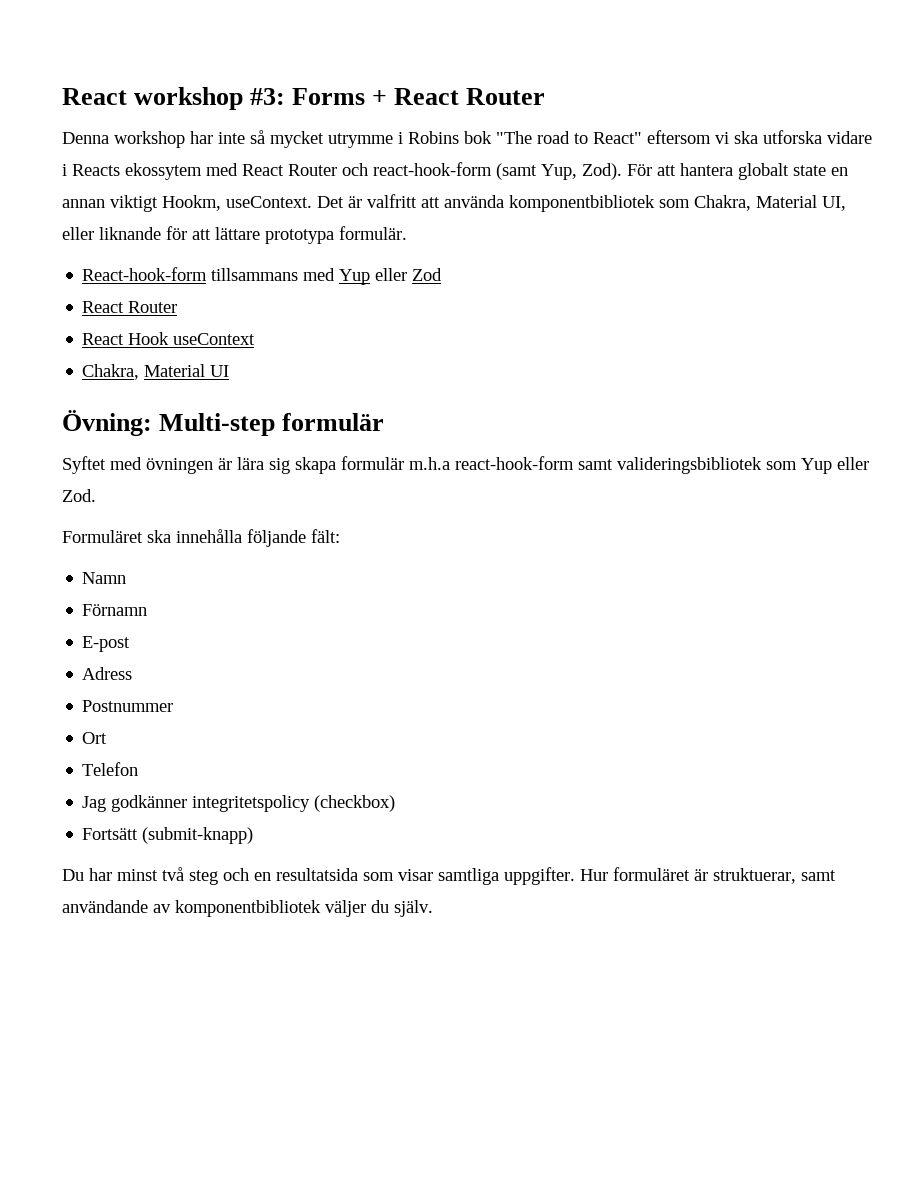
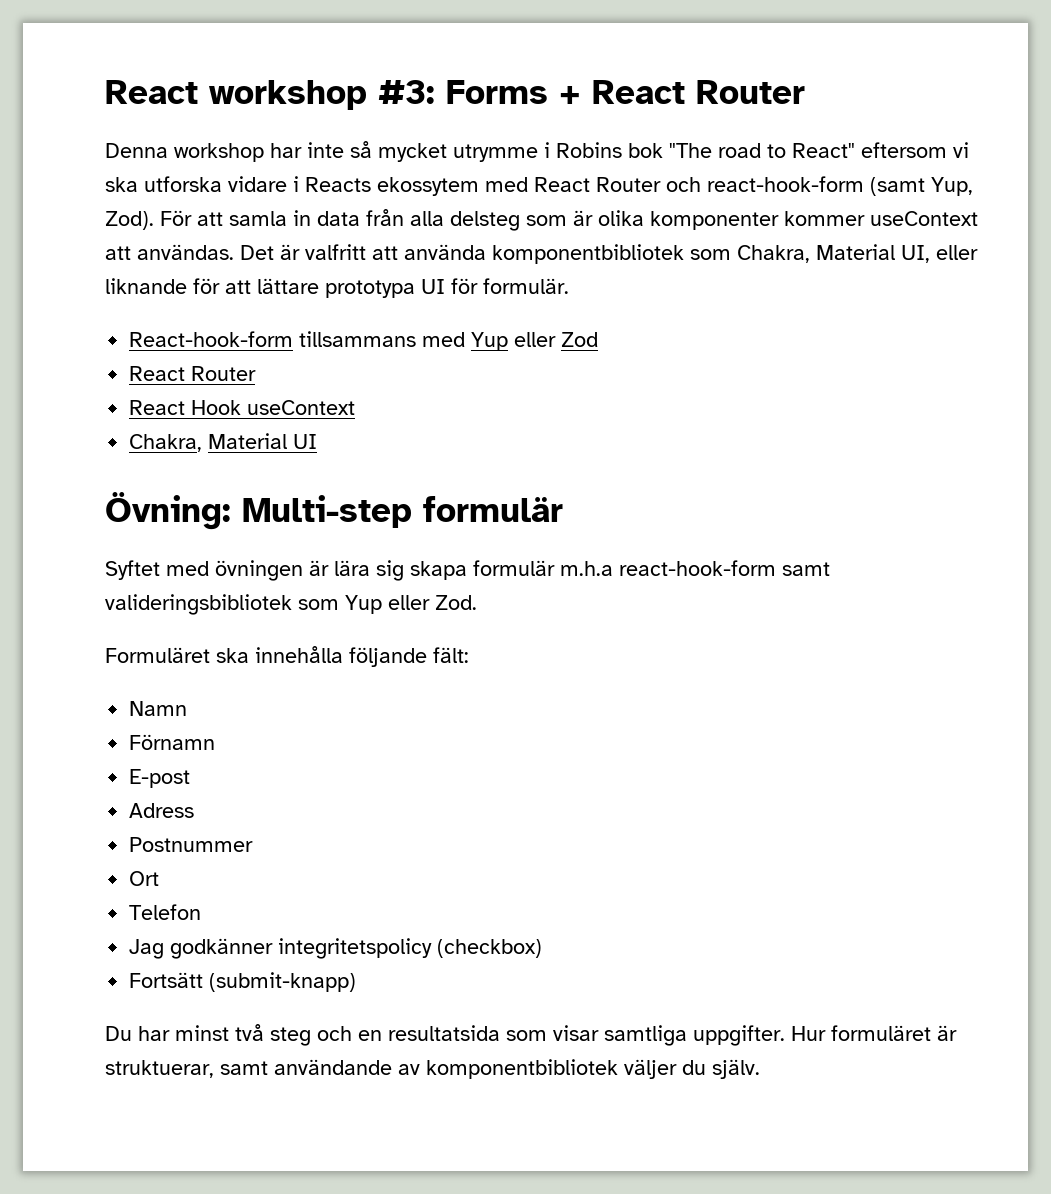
- För att hantera globalt state en annan viktigt Hookm, useContext.
+ För att samla in data från alla delsteg som är olika komponenter kommer useContext att användas.
- Det är valfritt att använda komponentbibliotek som Chakra, Material UI, eller liknande för att lättare prototypa formulär.
+ Det är valfritt att använda komponentbibliotek som Chakra, Material UI, eller liknande för att lättare prototypa UI för formulär.

